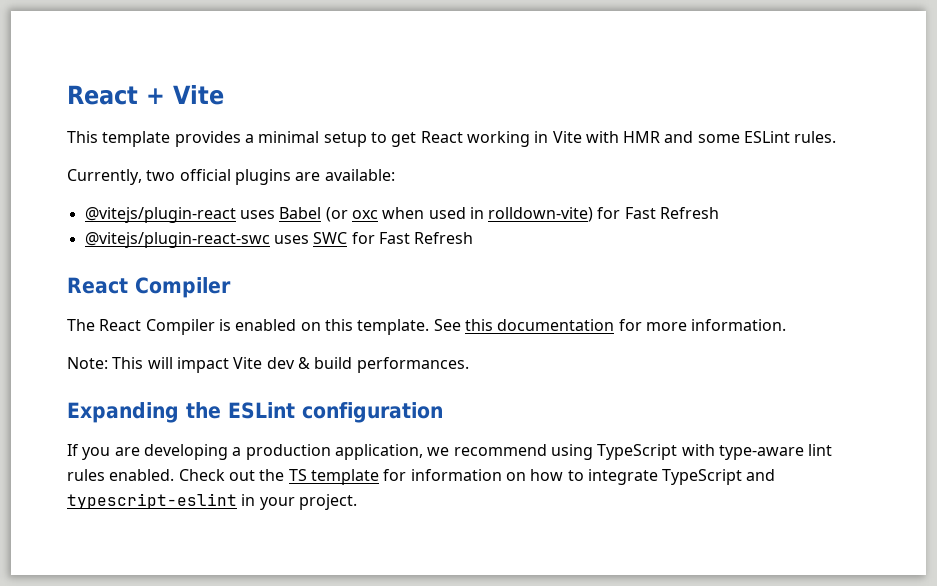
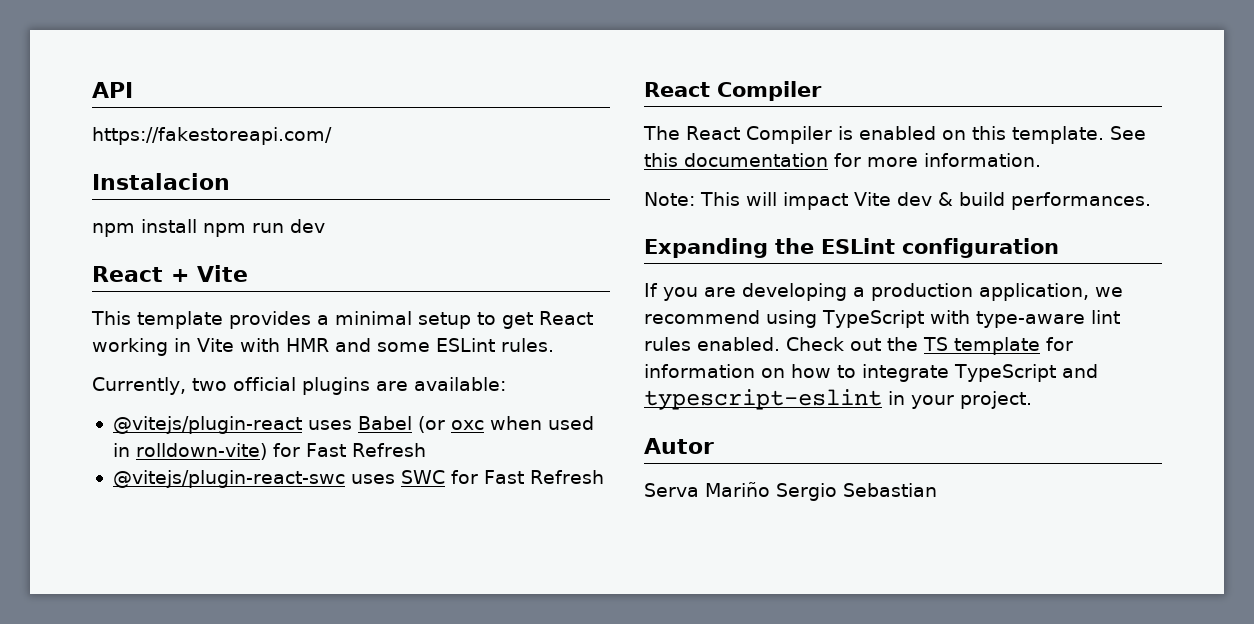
+ API
+ https://fakestoreapi.com/
+ Instalacion
+ npm install npm run dev
+ Autor
+ Serva Mariño Sergio Sebastian

